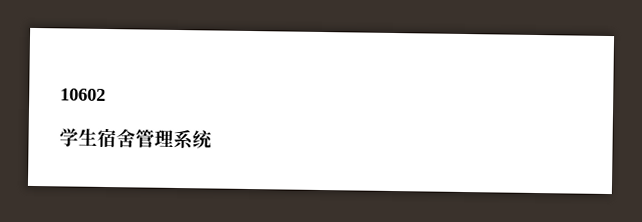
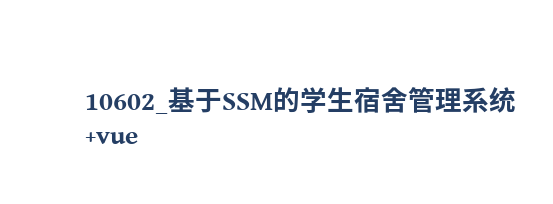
- 10602
- 学生宿舍管理系统
+ 10602_基于SSM的学生宿舍管理系统+vue

